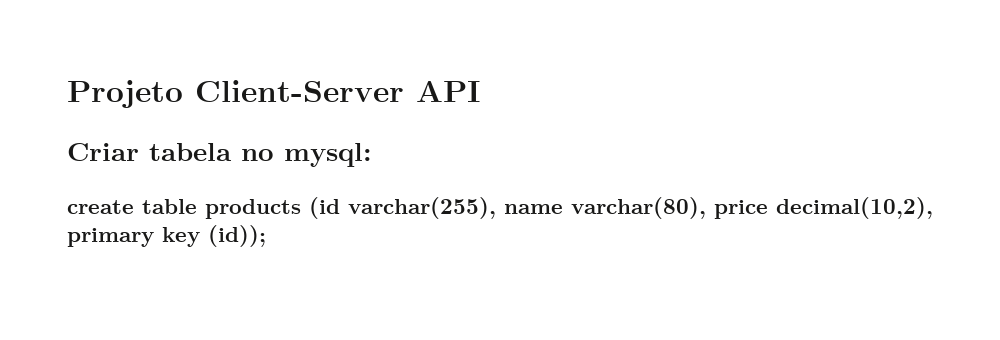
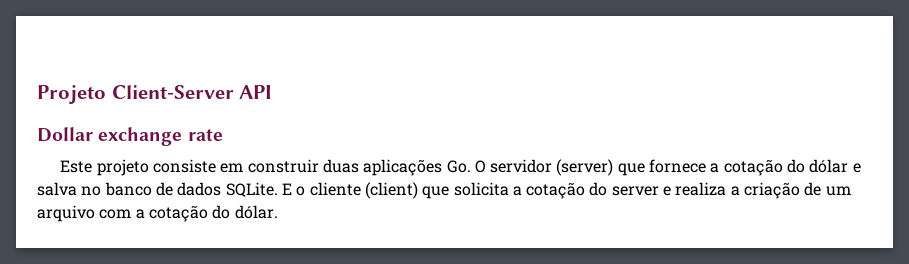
- Criar tabela no mysql:
- create table products (id varchar(255), name varchar(80), price decimal(10,2), primary key (id));
+ Dollar exchange rate
+ Este projeto consiste em construir duas aplicações Go. O servidor (server) que fornece a cotação do dólar e salva no banco de dados SQLite. E o cliente (client) que solicita a cotação do server e realiza a criação de um arquivo com a cotação do dólar.

